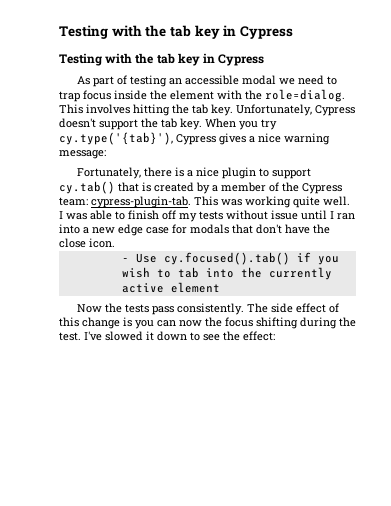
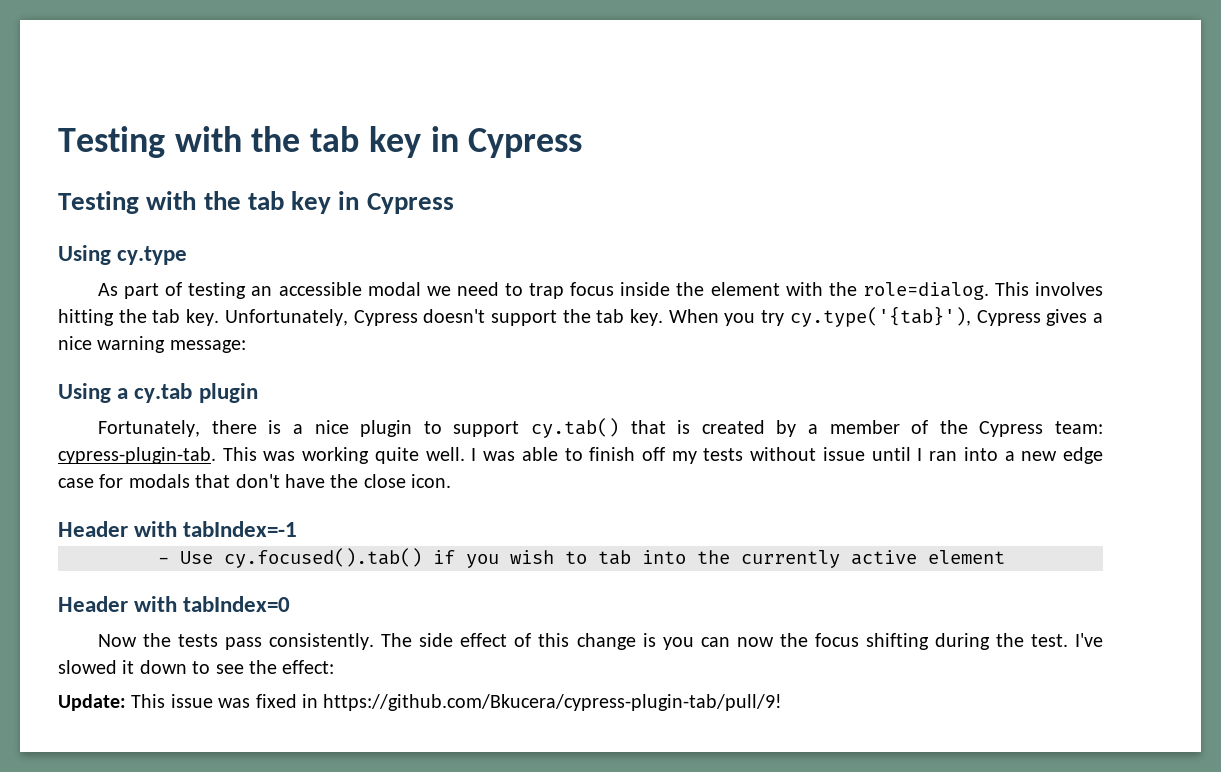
+ Using cy.type
+ Using a cy.tab plugin
+ Header with tabIndex=-1
+ Header with tabIndex=0
+ Update: This issue was fixed in https://github.com/Bkucera/cypress-plugin-tab/pull/9!

